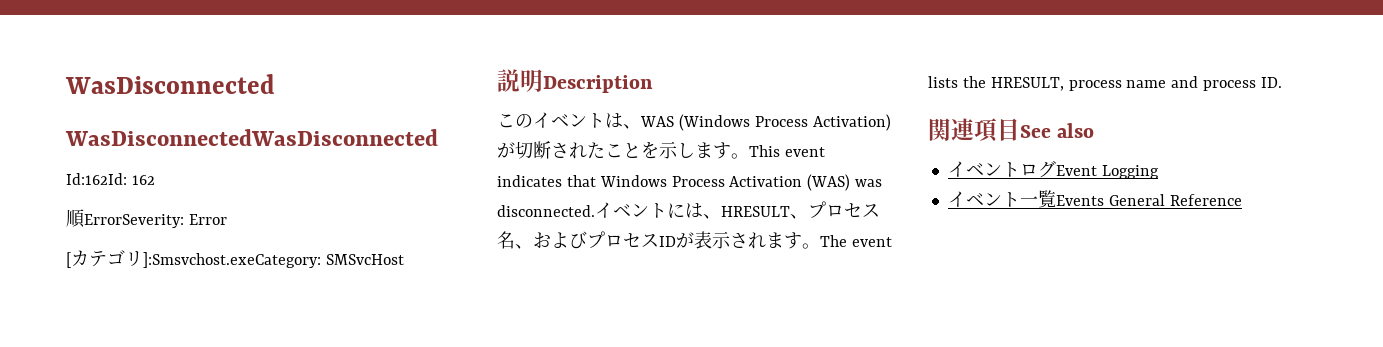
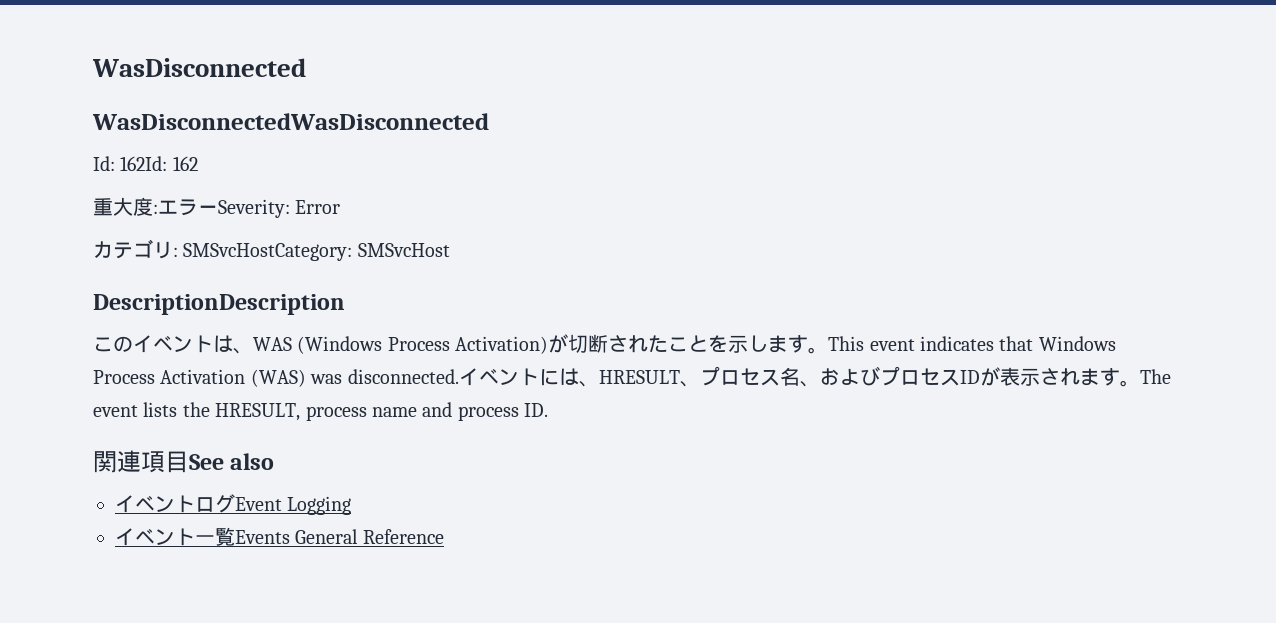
- Id:162Id: 162
+ Id: 162Id: 162
- 順ErrorSeverity: Error
+ 重大度:エラーSeverity: Error
- [カテゴリ]:Smsvchost.exeCategory: SMSvcHost
+ カテゴリ: SMSvcHostCategory: SMSvcHost
- 説明Description
+ DescriptionDescription

